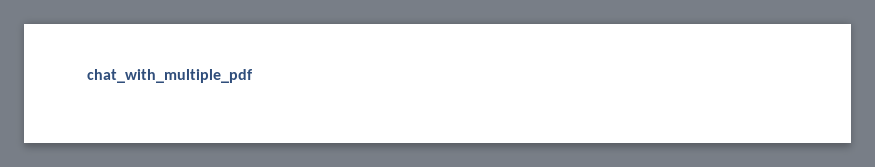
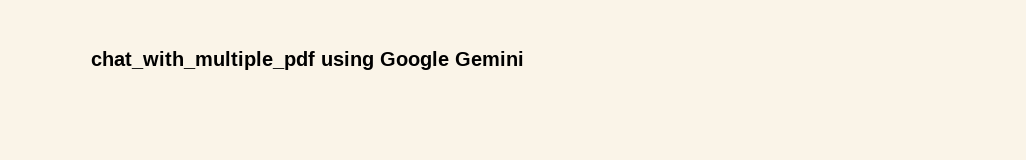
- chat_with_multiple_pdf
+ chat_with_multiple_pdf using Google Gemini

